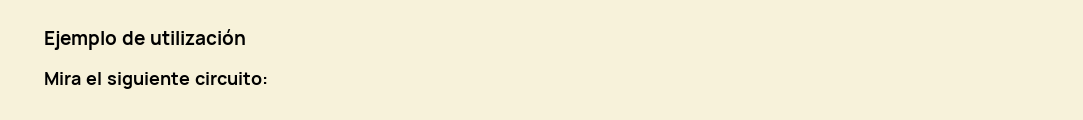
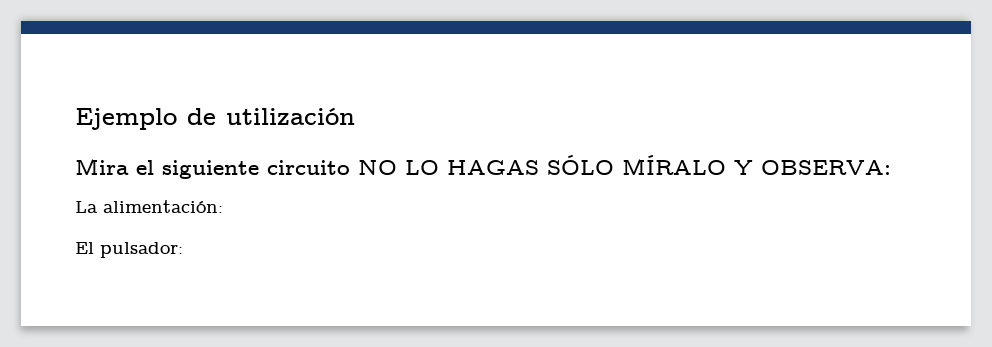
- Mira el siguiente circuito:
+ Mira el siguiente circuito NO LO HAGAS SÓLO MÍRALO Y OBSERVA:
+ La alimentación:
+ El pulsador:

